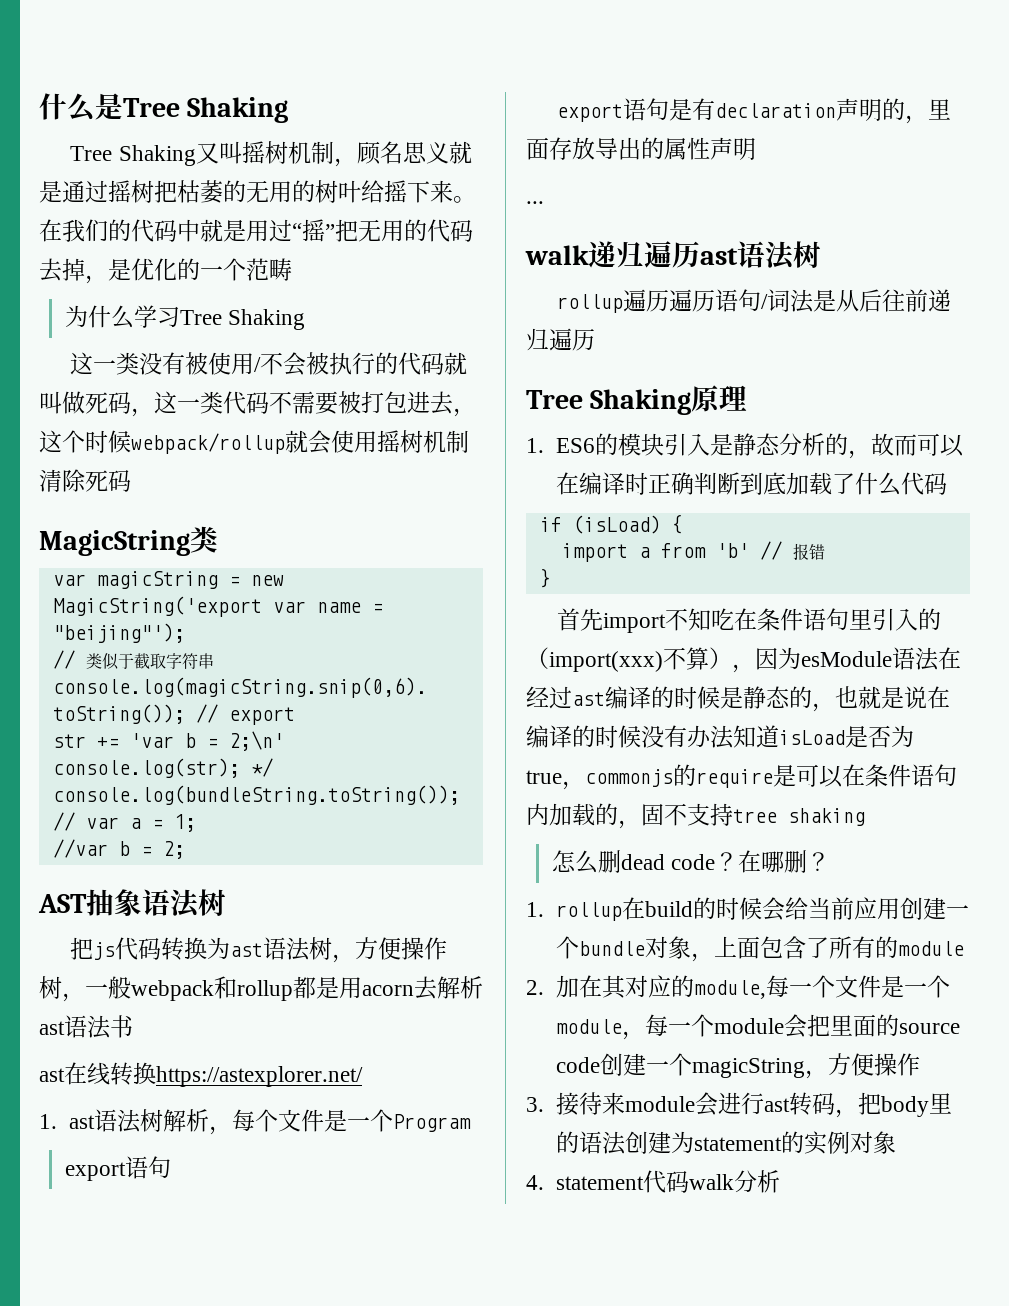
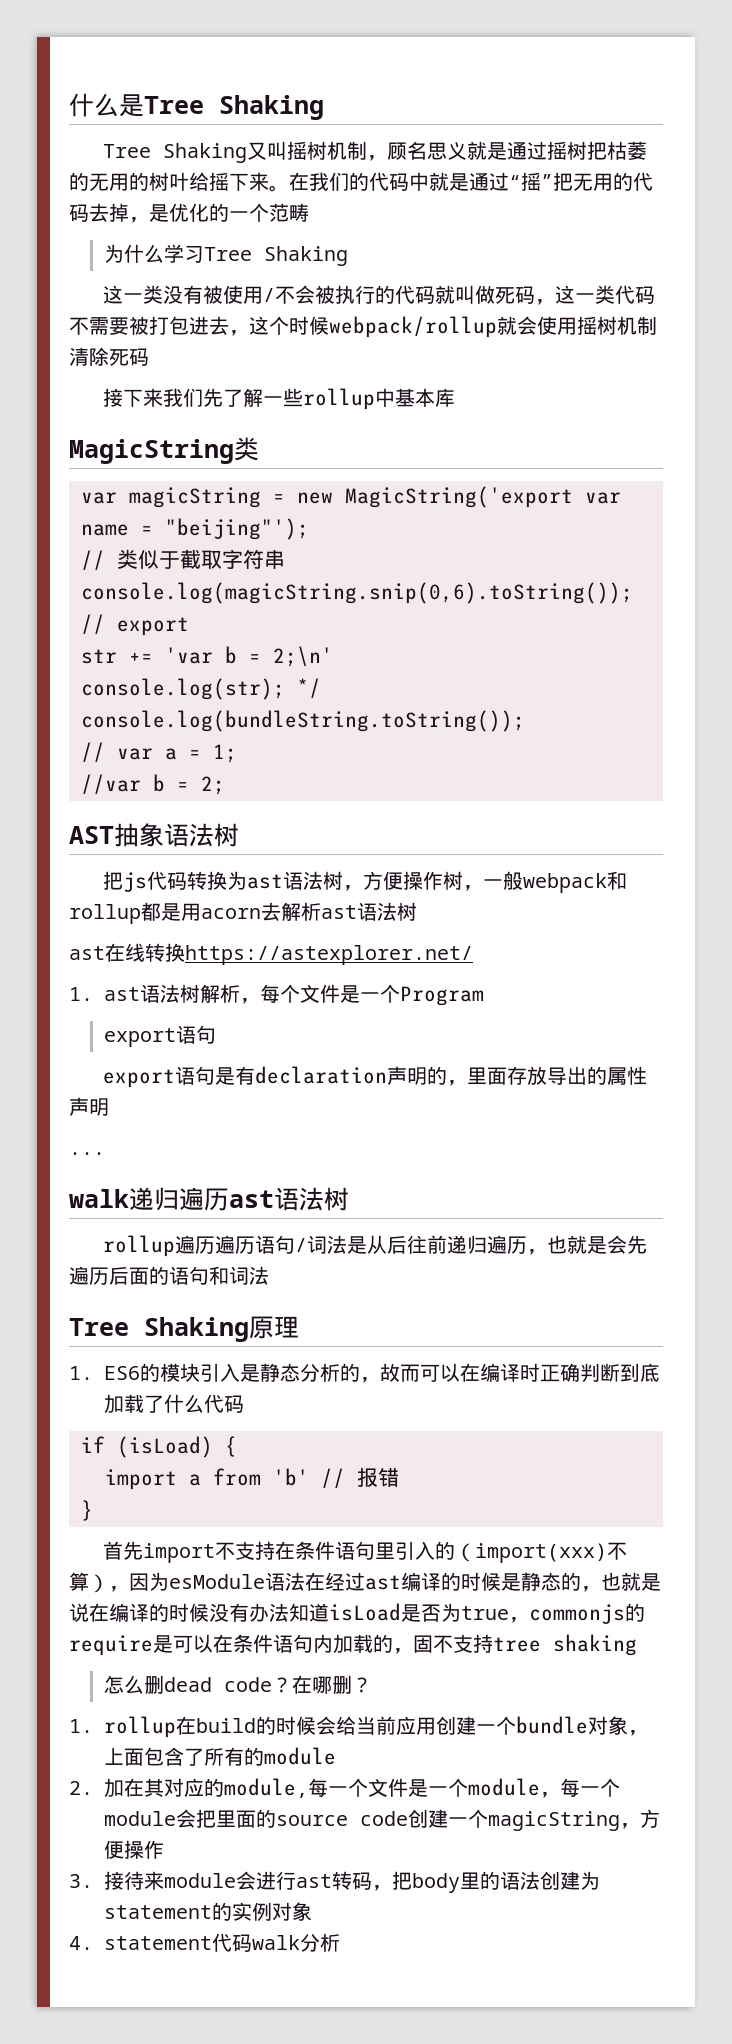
- 在我们的代码中就是用过“摇”把无用的代码去掉，是优化的一个范畴
+ 在我们的代码中就是通过“摇”把无用的代码去掉，是优化的一个范畴
+ 接下来我们先了解一些rollup中基本库
- 把js代码转换为ast语法树，方便操作树，一般webpack和rollup都是用acorn去解析ast语法书
+ 把js代码转换为ast语法树，方便操作树，一般webpack和rollup都是用acorn去解析ast语法树
- rollup遍历遍历语句/词法是从后往前递归遍历
+ rollup遍历遍历语句/词法是从后往前递归遍历，也就是会先遍历后面的语句和词法
- 首先import不知吃在条件语句里引入的（import(xxx)不算），因为esModule语法在经过ast编译的时候是静态的，也就是说在编译的时候没有办法知道isLoad是否为true，commonjs的require是可以在条件语句内加载的，固不支持tree shaking
+ 首先import不支持在条件语句里引入的（import(xxx)不算），因为esModule语法在经过ast编译的时候是静态的，也就是说在编译的时候没有办法知道isLoad是否为true，commonjs的require是可以在条件语句内加载的，固不支持tree shaking

